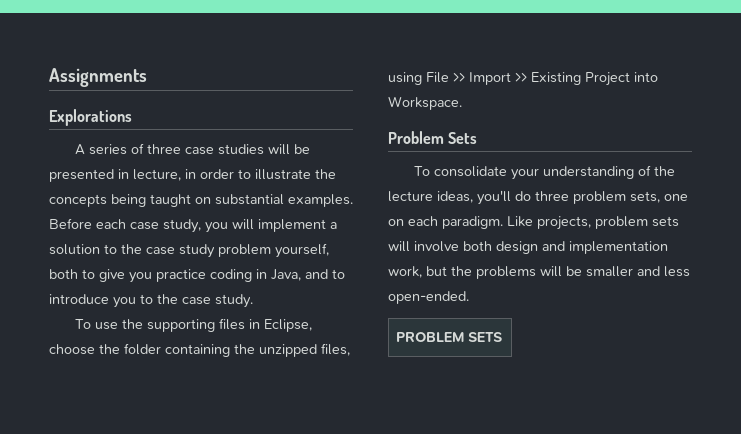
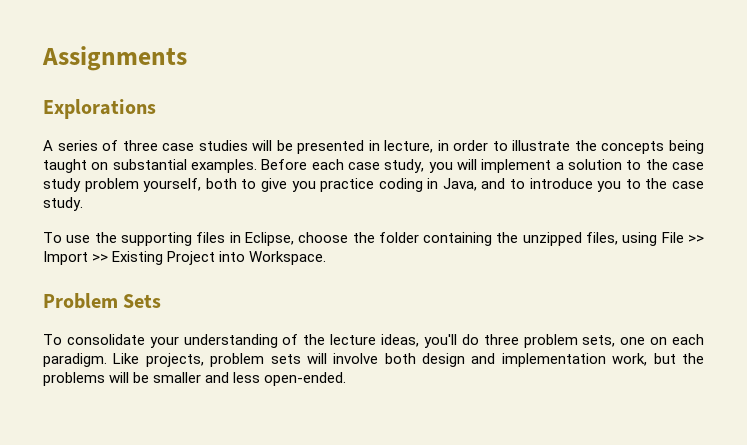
- PROBLEM SETS

